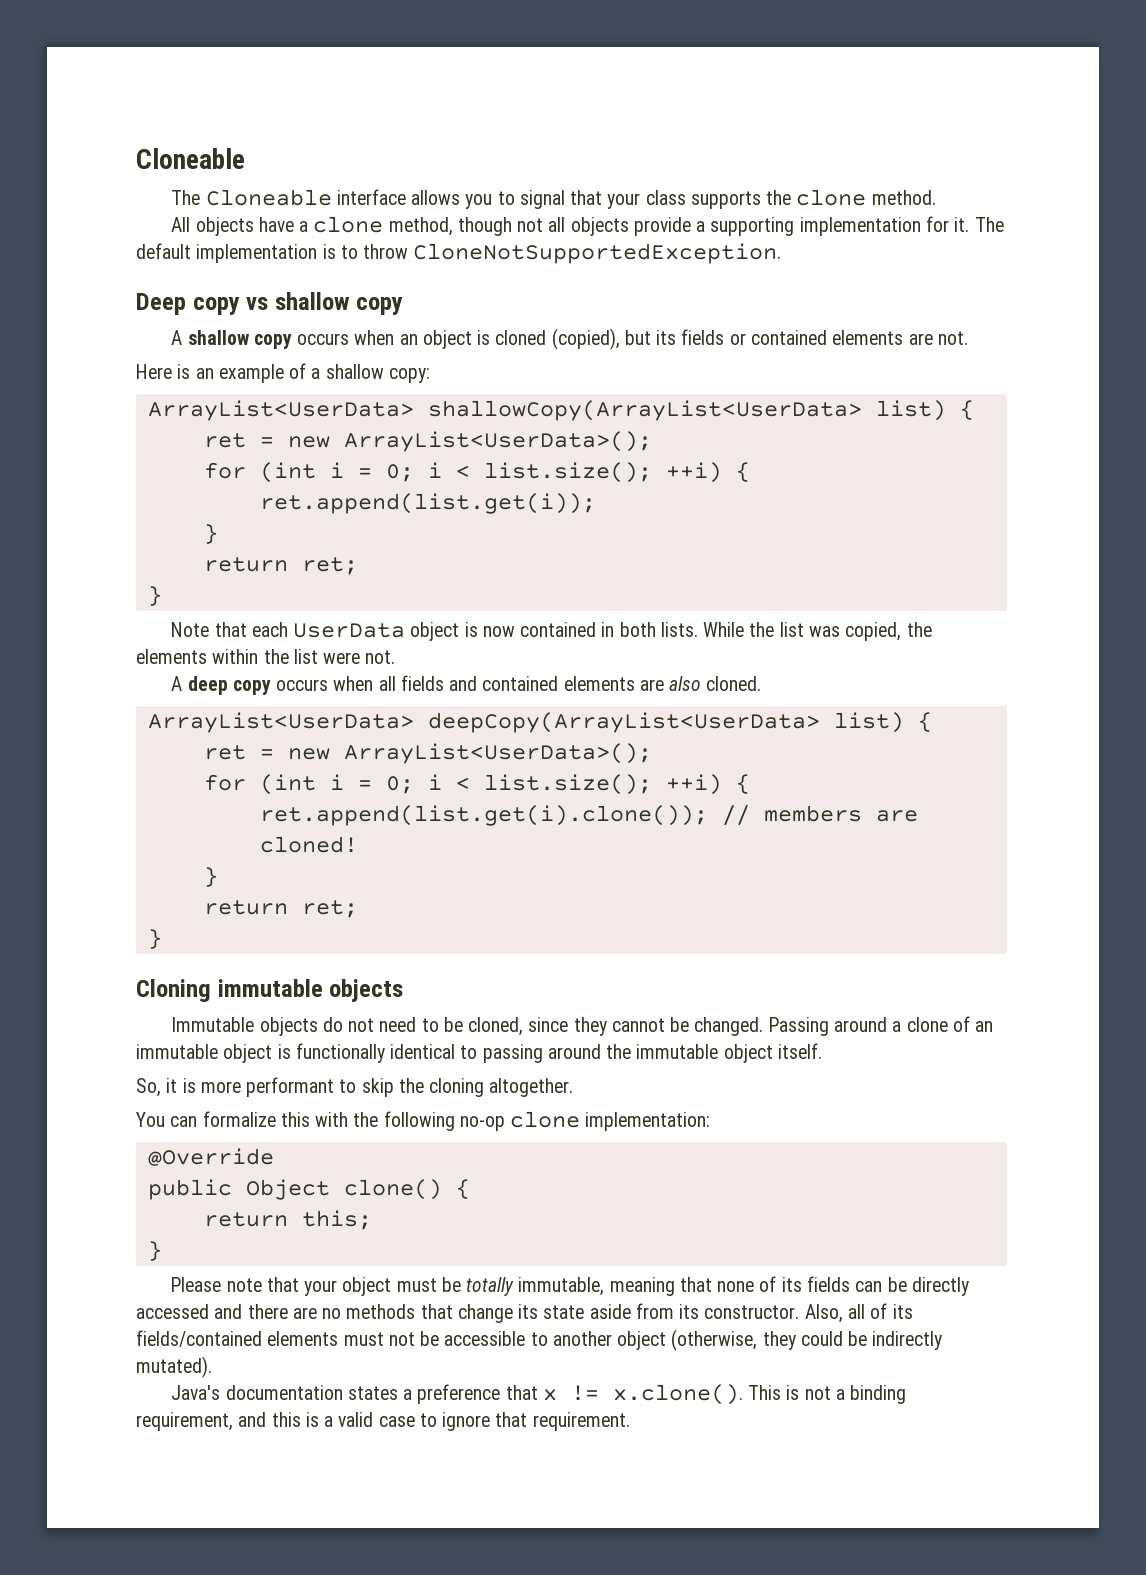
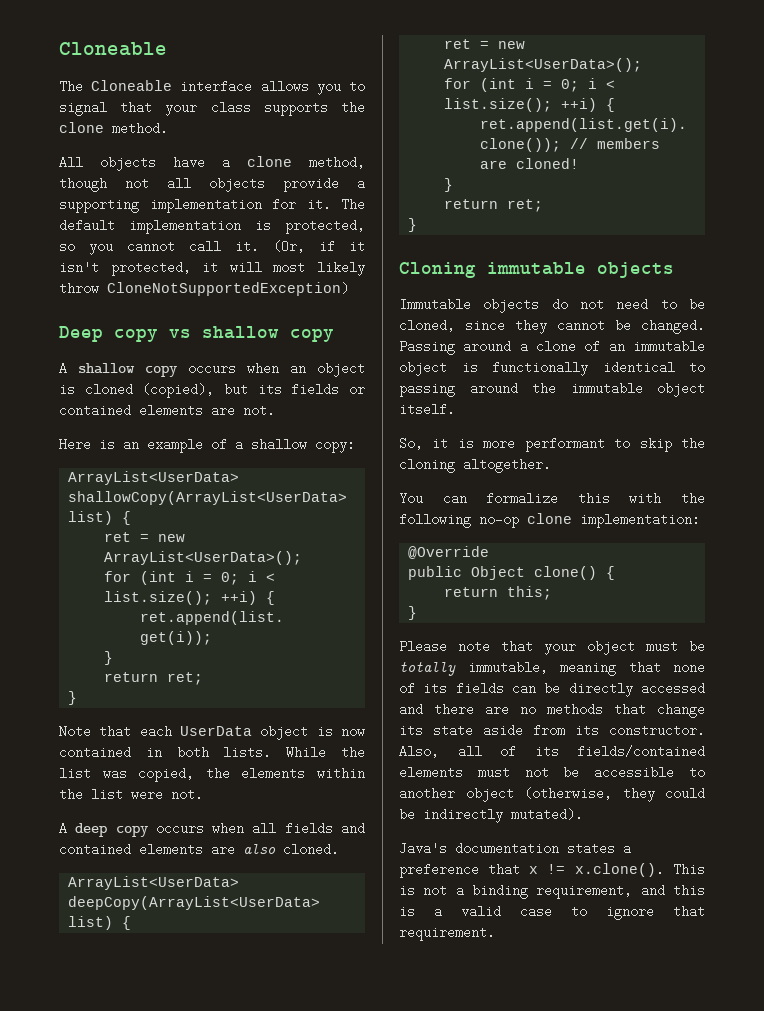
- The default implementation is to throw CloneNotSupportedException.
+ The default implementation is protected, so you cannot call it. (Or, if it isn't protected, it will most likely throw CloneNotSupportedException)

